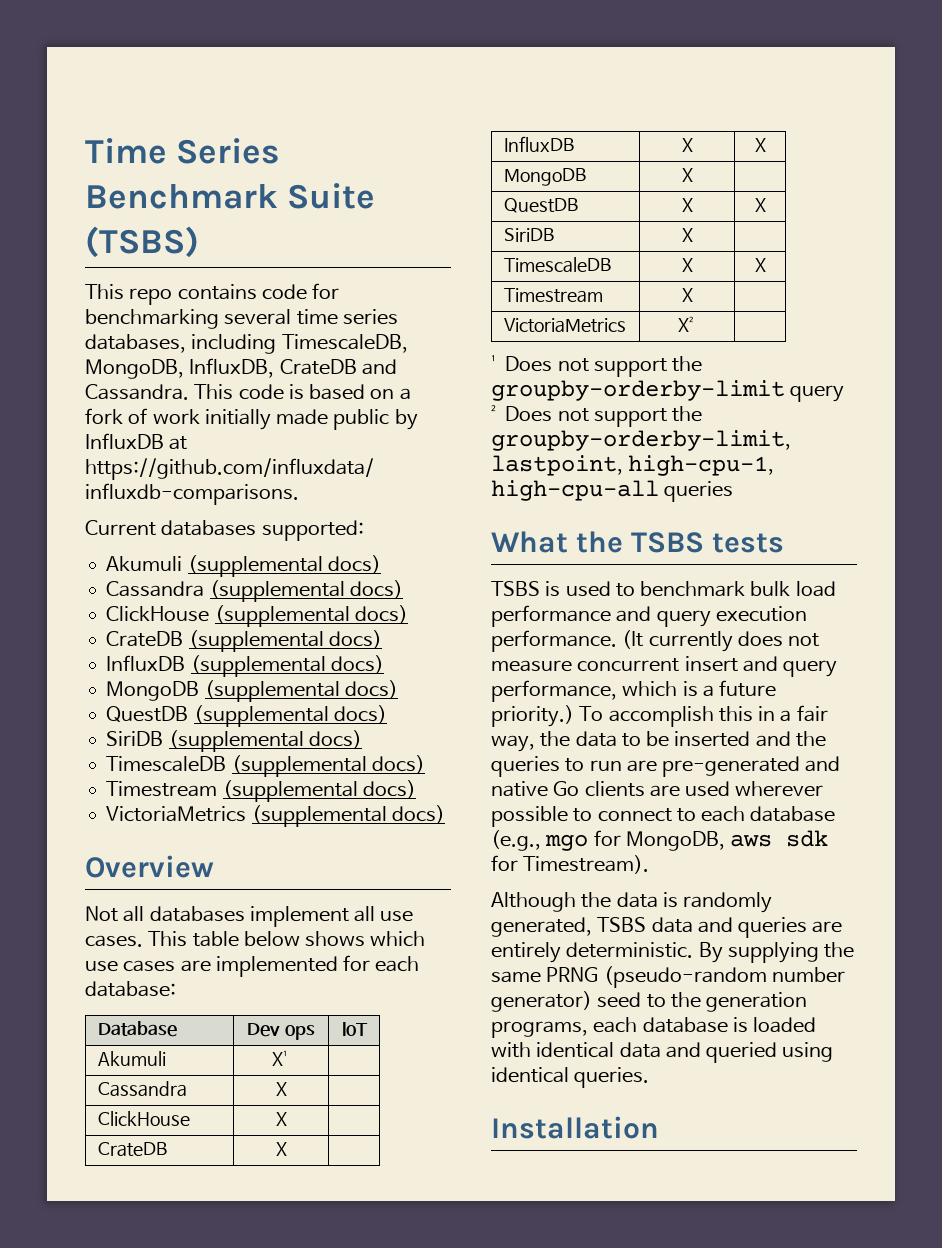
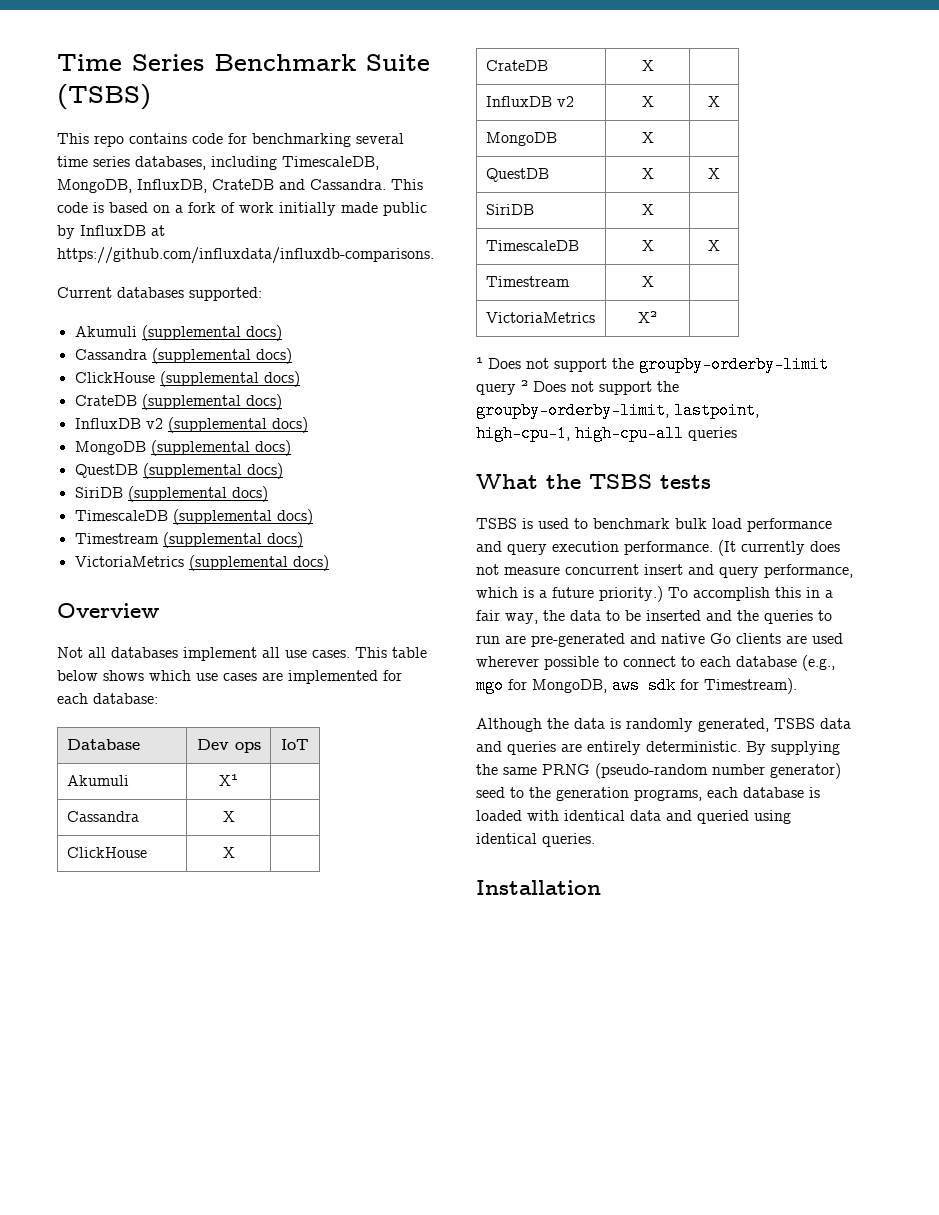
- InfluxDB (supplemental docs)
+ InfluxDB v2 (supplemental docs)
- InfluxDB | X | X
+ InfluxDB v2 | X | X

